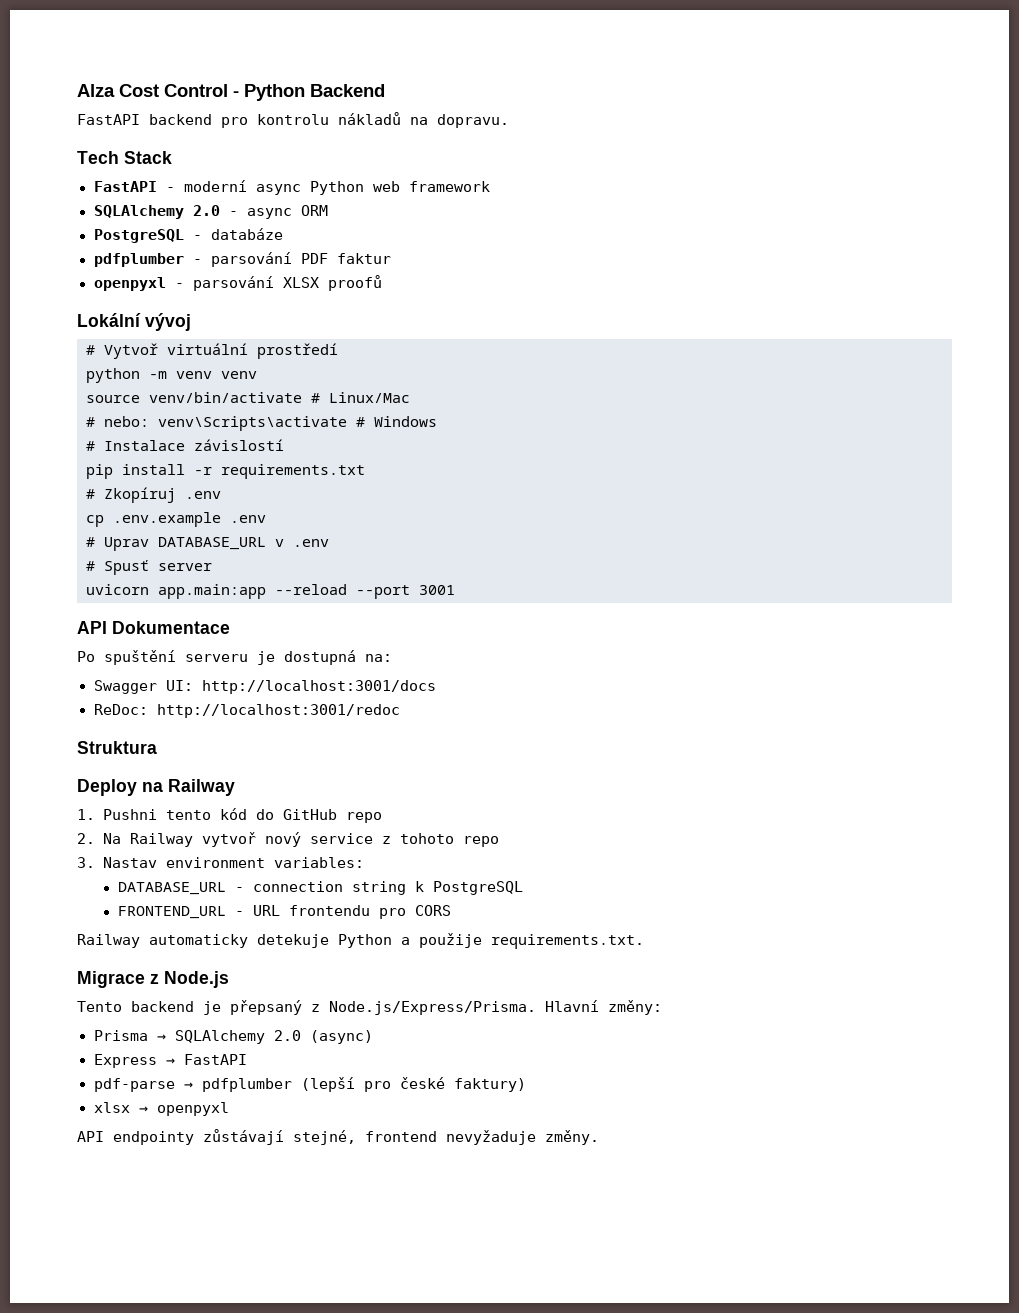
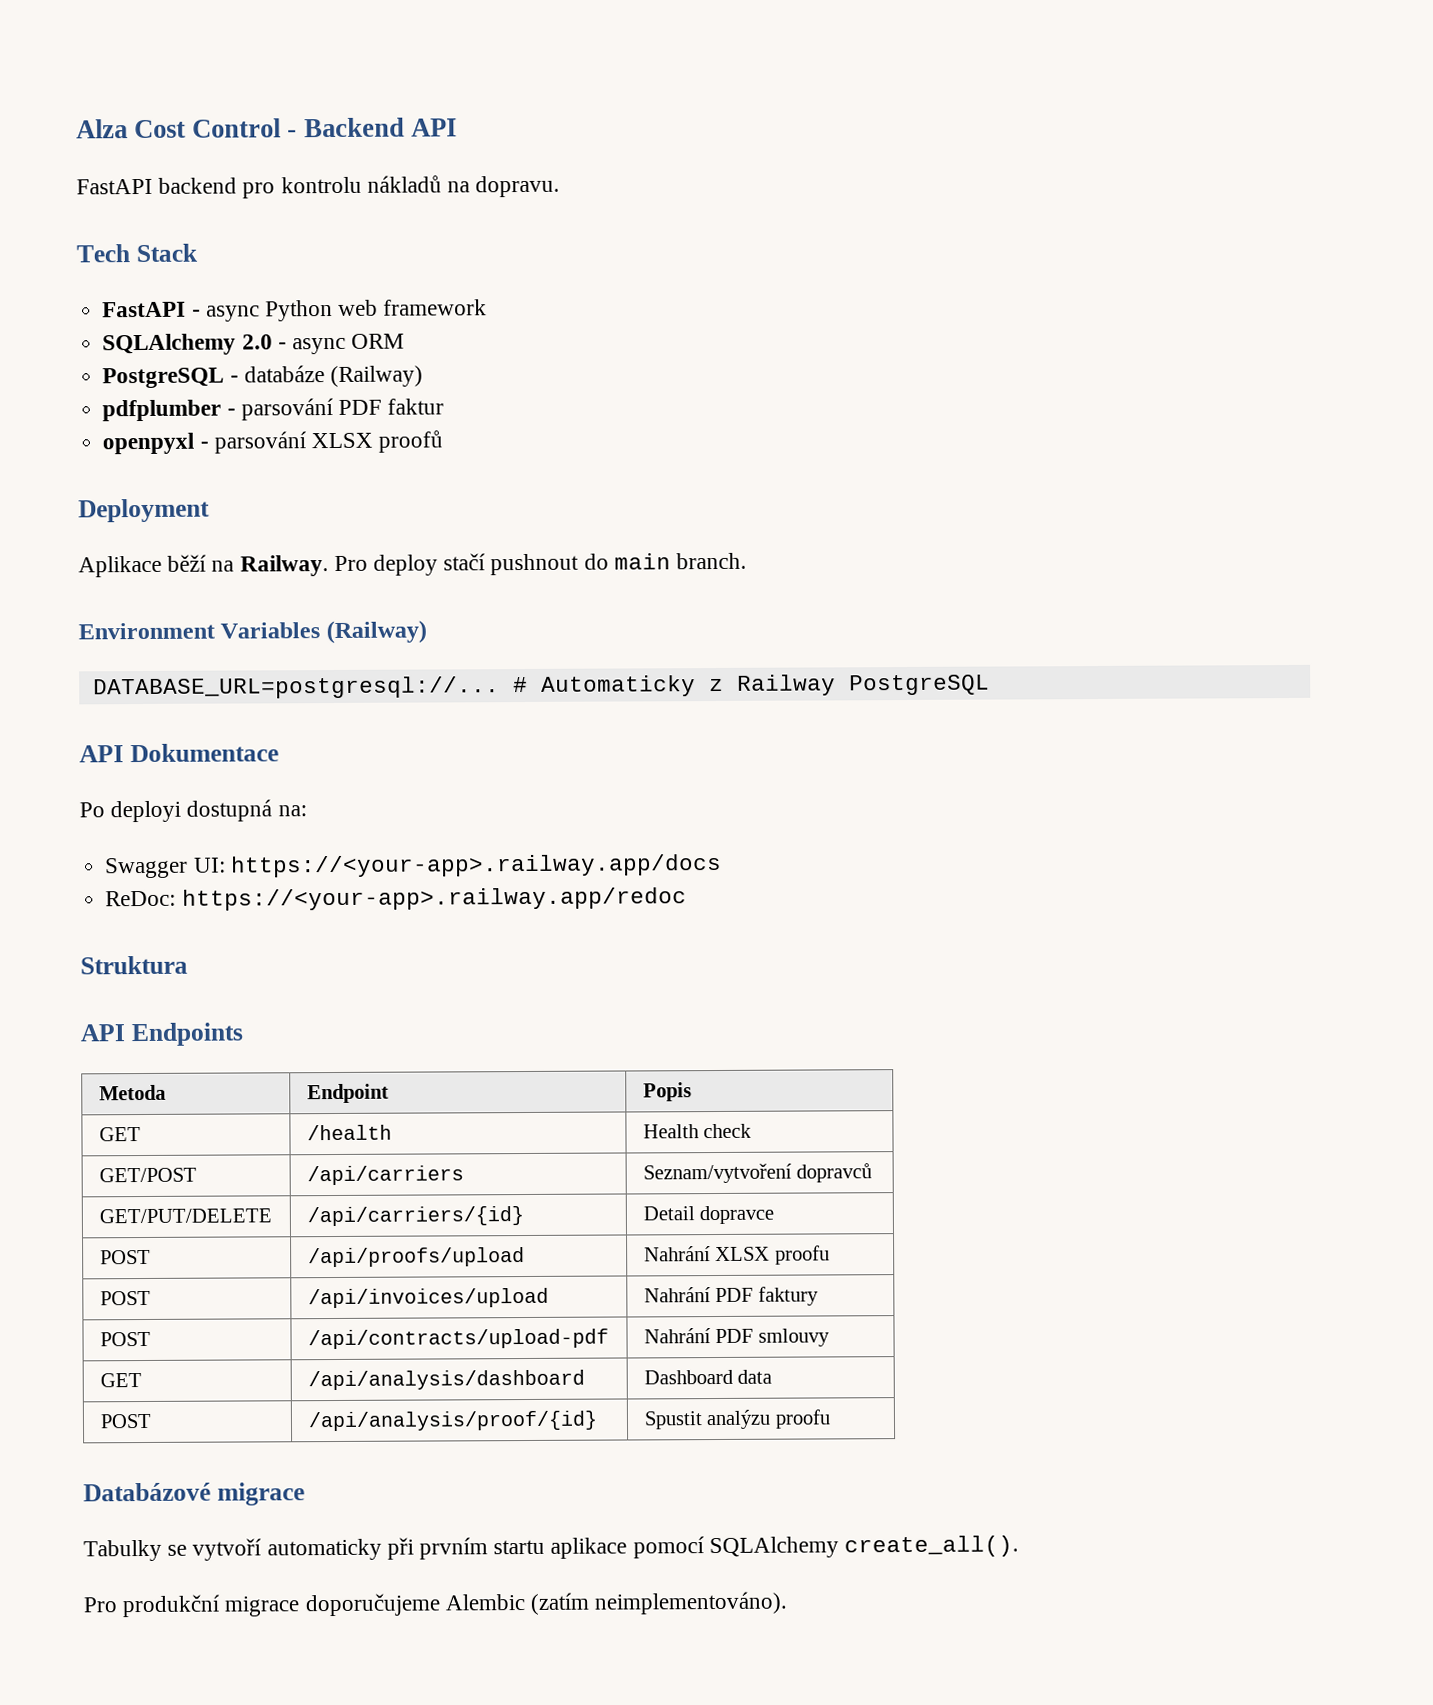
- Alza Cost Control - Python Backend
+ Alza Cost Control - Backend API
- FastAPI - moderní async Python web framework
+ FastAPI - async Python web framework
- PostgreSQL - databáze
+ PostgreSQL - databáze (Railway)
- Lokální vývoj
- # Vytvoř virtuální prostředí
- python -m venv venv
- source venv/bin/activate # Linux/Mac
- # nebo: venv\Scripts\activate # Windows
- # Instalace závislostí
- pip install -r requirements.txt
- # Zkopíruj .env
- cp .env.example .env
- # Uprav DATABASE_URL v .env
- # Spusť server
- uvicorn app.main:app --reload --port 3001
+ Deployment
+ Aplikace běží na Railway. Pro deploy stačí pushnout do main branch.
+ Environment Variables (Railway)
+ DATABASE_URL=postgresql://... # Automaticky z Railway PostgreSQL
- Po spuštění serveru je dostupná na:
+ Po deployi dostupná na:
- Swagger UI: http://localhost:3001/docs
+ Swagger UI: https://<your-app>.railway.app/docs
- ReDoc: http://localhost:3001/redoc
+ ReDoc: https://<your-app>.railway.app/redoc
- Deploy na Railway
- 1. Pushni tento kód do GitHub repo
- 2. Na Railway vytvoř nový service z tohoto repo
- 3. Nastav environment variables:
- DATABASE_URL - connection string k PostgreSQL
- FRONTEND_URL - URL frontendu pro CORS
- Railway automaticky detekuje Python a použije requirements.txt.
- Migrace z Node.js
- Tento backend je přepsaný z Node.js/Express/Prisma. Hlavní změny:
- Prisma → SQLAlchemy 2.0 (async)
- Express → FastAPI
- pdf-parse → pdfplumber (lepší pro české faktury)
- xlsx → openpyxl
- API endpointy zůstávají stejné, frontend nevyžaduje změny.
+ API Endpoints
+ Metoda | Endpoint | Popis
+ GET | /health | Health check
+ GET/POST | /api/carriers | Seznam/vytvoření dopravců
+ GET/PUT/DELETE | /api/carriers/{id} | Detail dopravce
+ POST | /api/proofs/upload | Nahrání XLSX proofu
+ POST | /api/invoices/upload | Nahrání PDF faktury
+ POST | /api/contracts/upload-pdf | Nahrání PDF smlouvy
+ GET | /api/analysis/dashboard | Dashboard data
+ POST | /api/analysis/proof/{id} | Spustit analýzu proofu
+ Databázové migrace
+ Tabulky se vytvoří automaticky při prvním startu aplikace pomocí SQLAlchemy create_all().
+ Pro produkční migrace doporučujeme Alembic (zatím neimplementováno).

